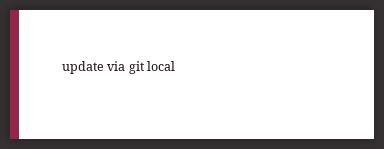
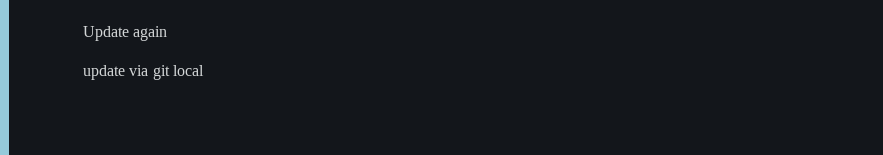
+ Update again

